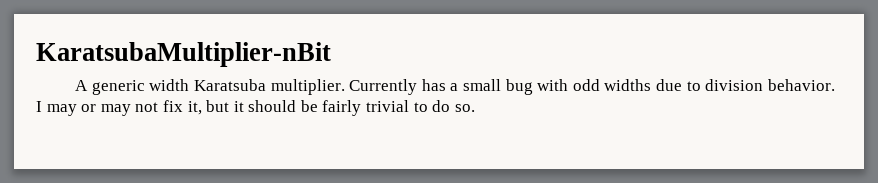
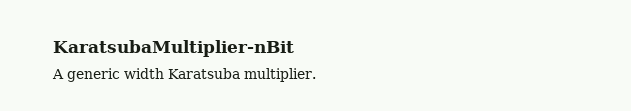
- Currently has a small bug with odd widths due to division behavior. I may or may not fix it, but it should be fairly trivial to do so.

